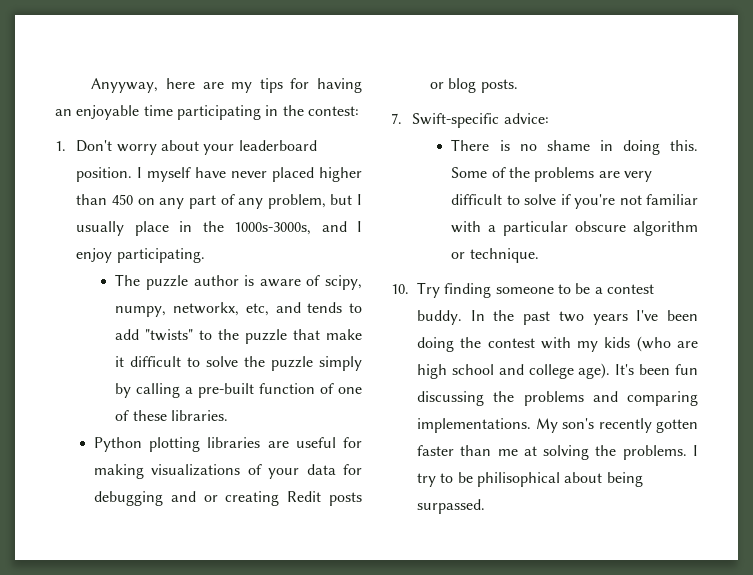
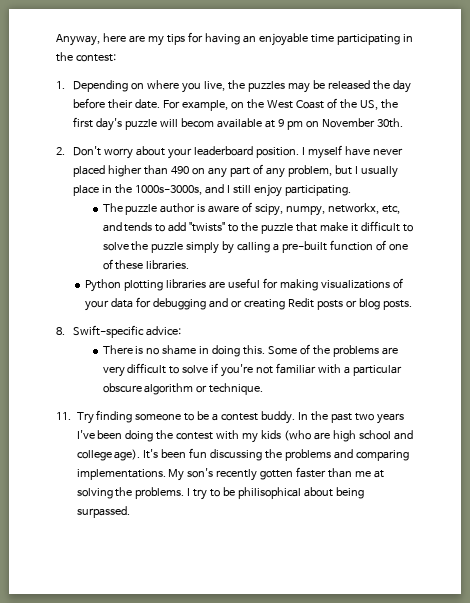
- Anyyway, here are my tips for having an enjoyable time participating in the contest:
+ Anyway, here are my tips for having an enjoyable time participating in the contest:
- 1. Don't worry about your leaderboard position.
+ 1. Depending on where you live, the puzzles may be released the day before their date. For example, on the West Coast of the US, the first day's puzzle will becom available at 9 pm on November 30th.
+ 2. Don't worry about your leaderboard position.
- I myself have never placed higher than 450 on any part of any problem, but I usually place in the 1000s-3000s, and I enjoy participating.
+ I myself have never placed higher than 490 on any part of any problem, but I usually place in the 1000s-3000s, and I still enjoy participating.
- 7. Swift-specific advice:
+ 8. Swift-specific advice:
- 10. Try finding someone to be a contest buddy.
+ 11. Try finding someone to be a contest buddy.

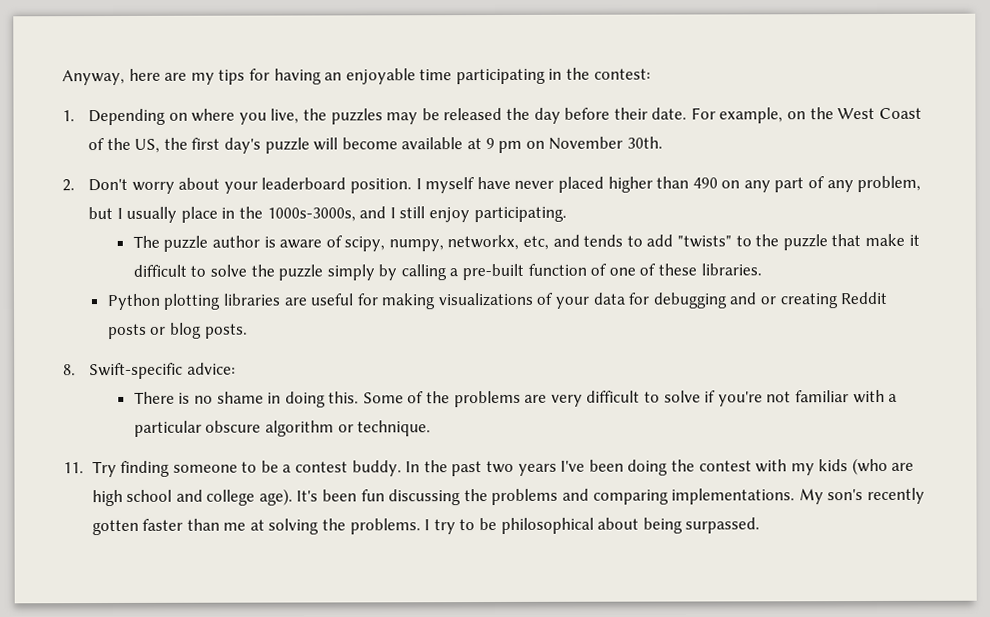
- For example, on the West Coast of the US, the first day's puzzle will becom available at 9 pm on November 30th.
+ For example, on the West Coast of the US, the first day's puzzle will become available at 9 pm on November 30th.
- Python plotting libraries are useful for making visualizations of your data for debugging and or creating Redit posts or blog posts.
+ Python plotting libraries are useful for making visualizations of your data for debugging and or creating Reddit posts or blog posts.
- I try to be philisophical about being surpassed.
+ I try to be philosophical about being surpassed.

